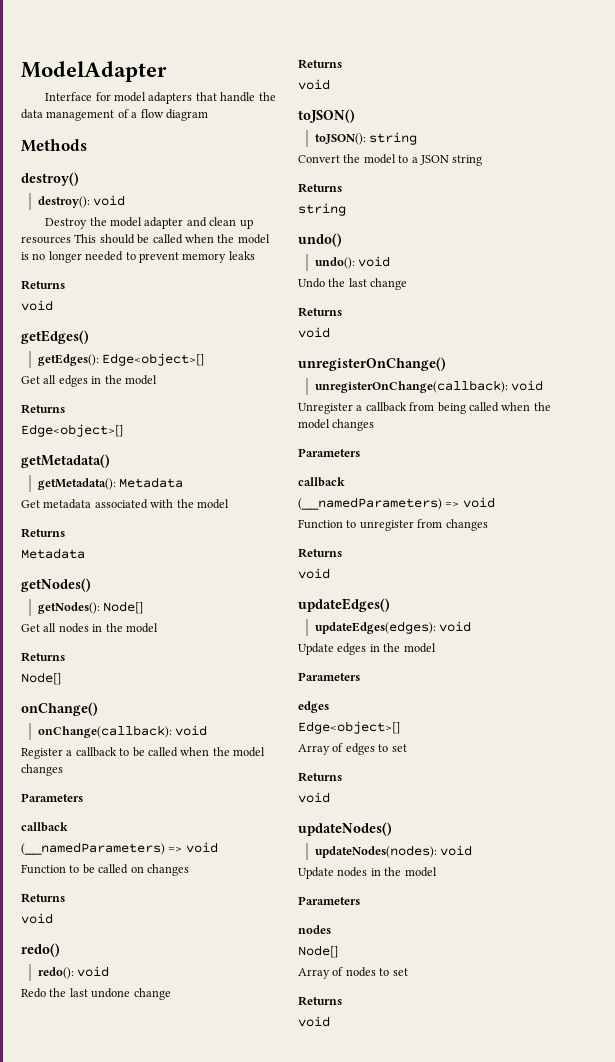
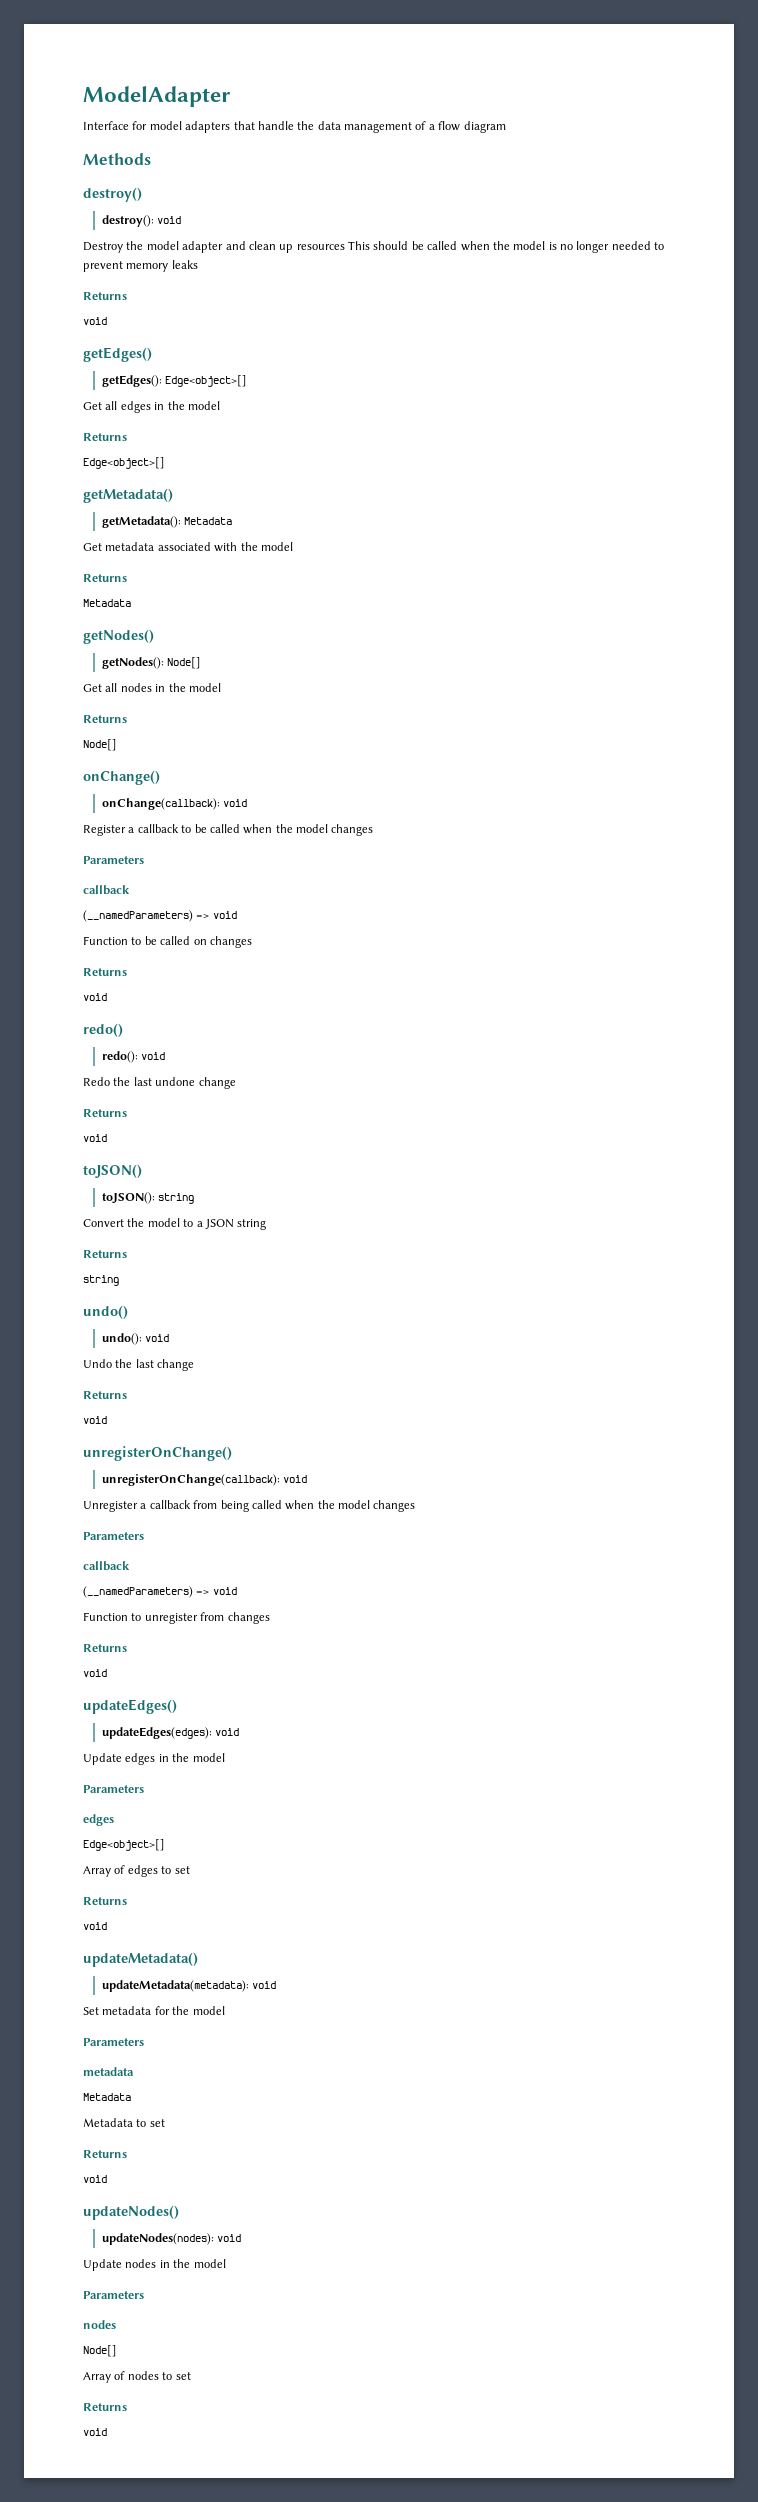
+ updateMetadata()
+ updateMetadata(metadata): void
+ Set metadata for the model
+ Parameters
+ metadata
+ Metadata
+ Metadata to set
+ Returns
+ void

